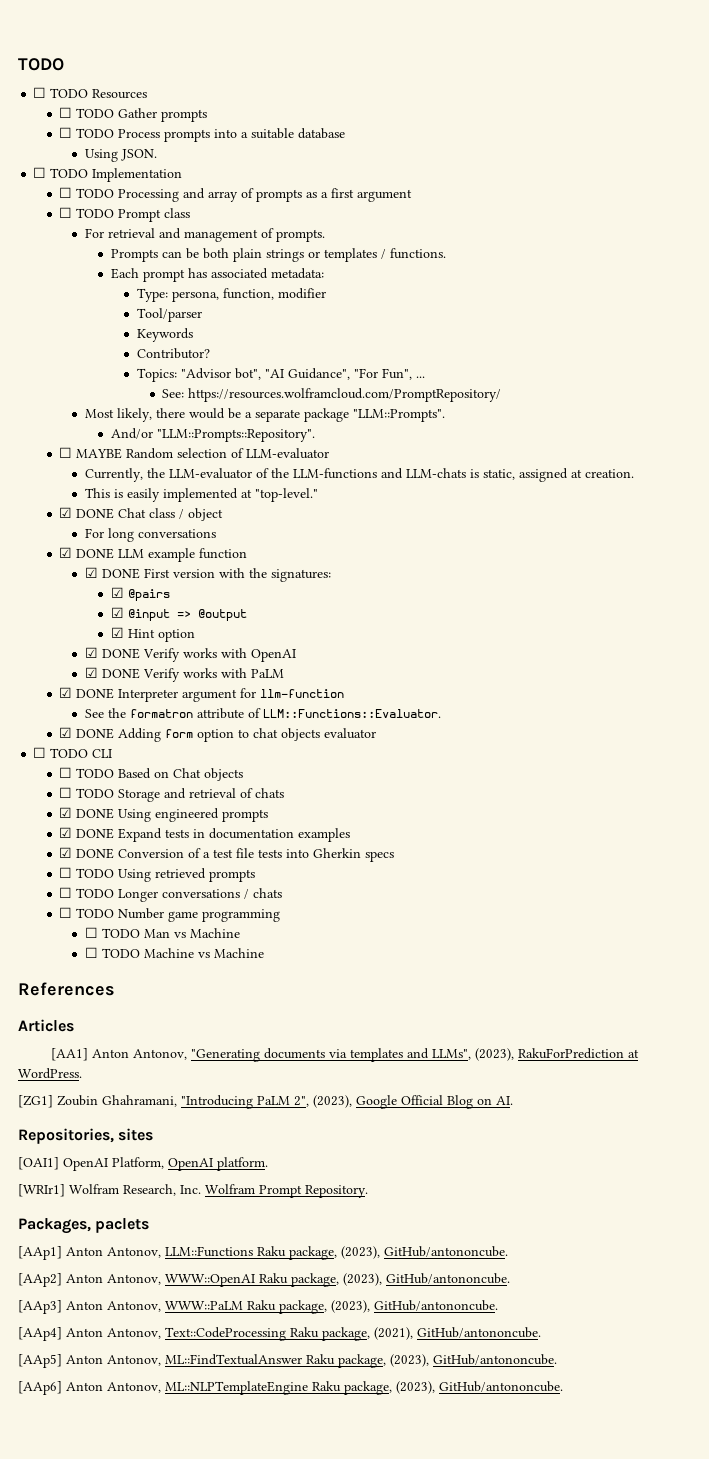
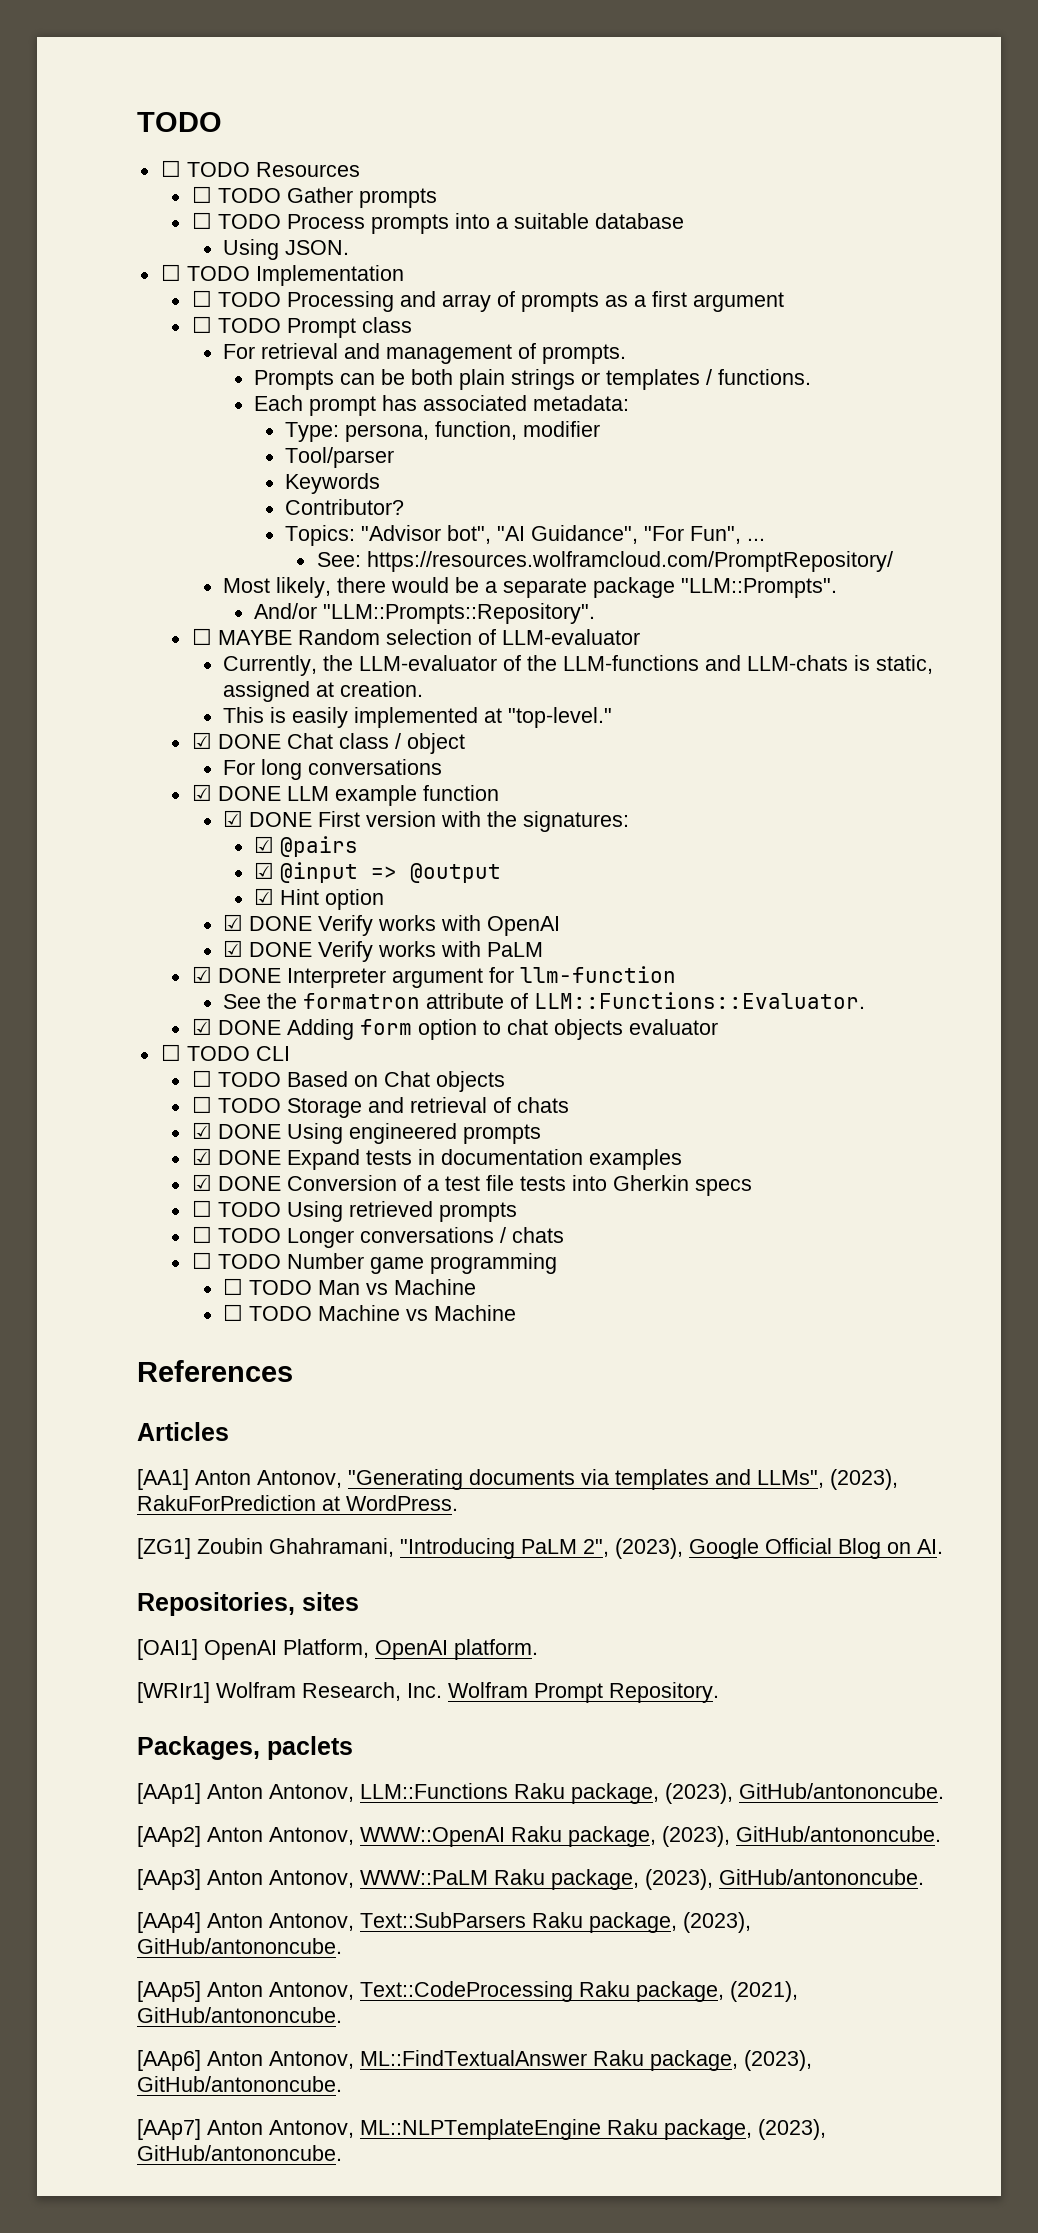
- [AAp4] Anton Antonov, Text::CodeProcessing Raku package, (2021), GitHub/antononcube.
+ [AAp4] Anton Antonov, Text::SubParsers Raku package, (2023), GitHub/antononcube.
+ [AAp5] Anton Antonov, Text::CodeProcessing Raku package, (2021), GitHub/antononcube.
- [AAp5] Anton Antonov, ML::FindTextualAnswer Raku package, (2023), GitHub/antononcube.
+ [AAp6] Anton Antonov, ML::FindTextualAnswer Raku package, (2023), GitHub/antononcube.
- [AAp6] Anton Antonov, ML::NLPTemplateEngine Raku package, (2023), GitHub/antononcube.
+ [AAp7] Anton Antonov, ML::NLPTemplateEngine Raku package, (2023), GitHub/antononcube.

